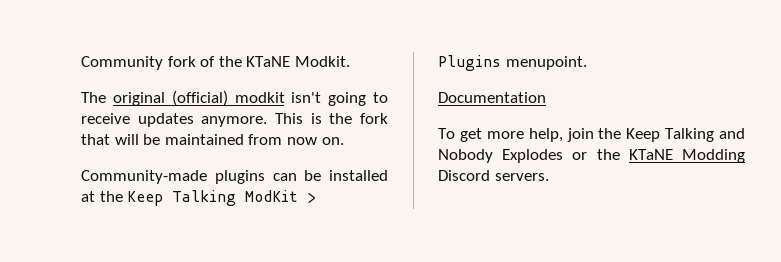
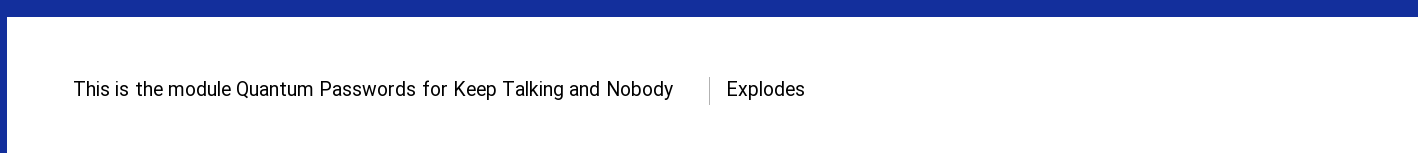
- Community fork of the KTaNE Modkit.
- The original (official) modkit isn't going to receive updates anymore. This is the fork that will be maintained from now on.
- Community-made plugins can be installed at the Keep Talking ModKit > Plugins menupoint.
- Documentation
- To get more help, join the Keep Talking and Nobody Explodes or the KTaNE Modding Discord servers.
+ This is the module Quantum Passwords for Keep Talking and Nobody Explodes

